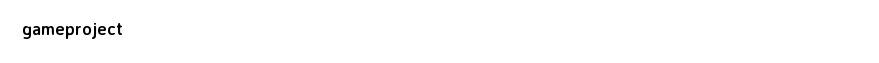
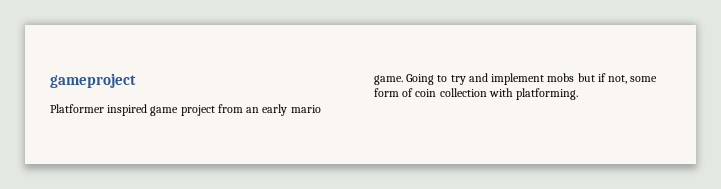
+ Platformer inspired game project from an early mario game. Going to try and implement mobs but if not, some form of coin collection with platforming.

